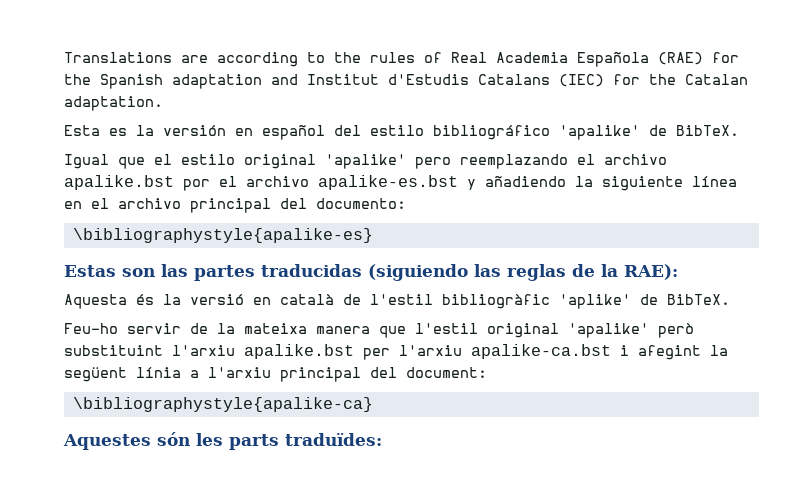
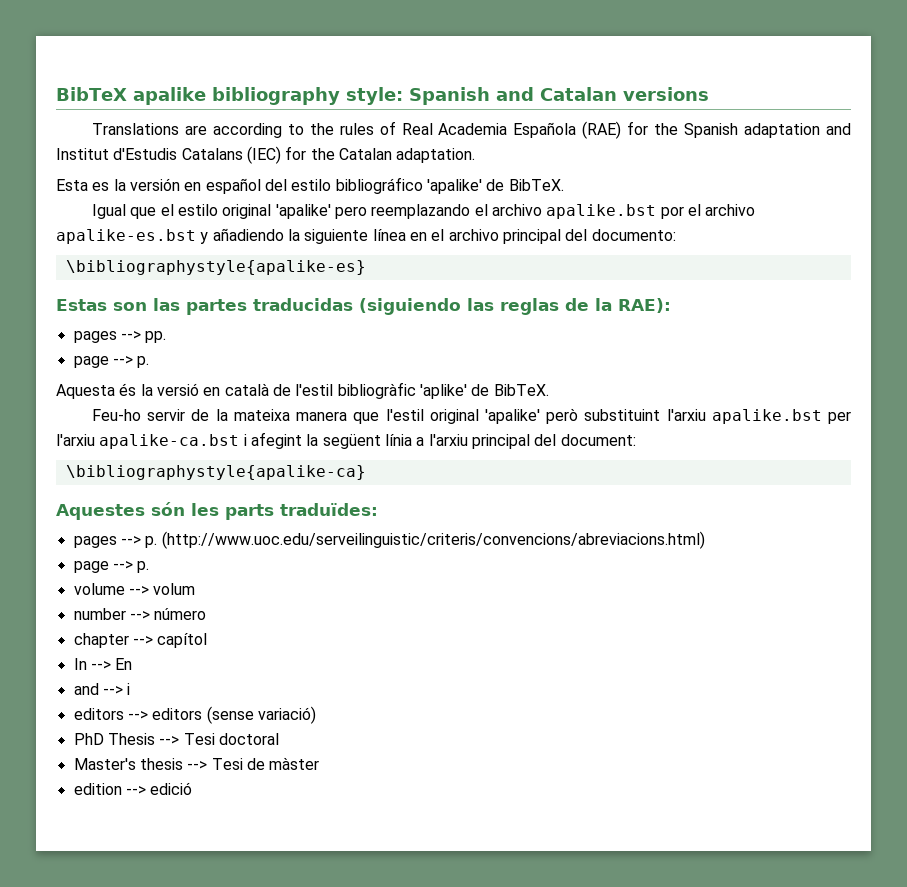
+ BibTeX apalike bibliography style: Spanish and Catalan versions
+ pages --> pp.
+ page --> p.
+ pages --> p. (http://www.uoc.edu/serveilinguistic/criteris/convencions/abreviacions.html)
+ page --> p.
+ volume --> volum
+ number --> número
+ chapter --> capítol
+ In --> En
+ and --> i
+ editors --> editors (sense variació)
+ PhD Thesis --> Tesi doctoral
+ Master's thesis --> Tesi de màster
+ edition --> edició

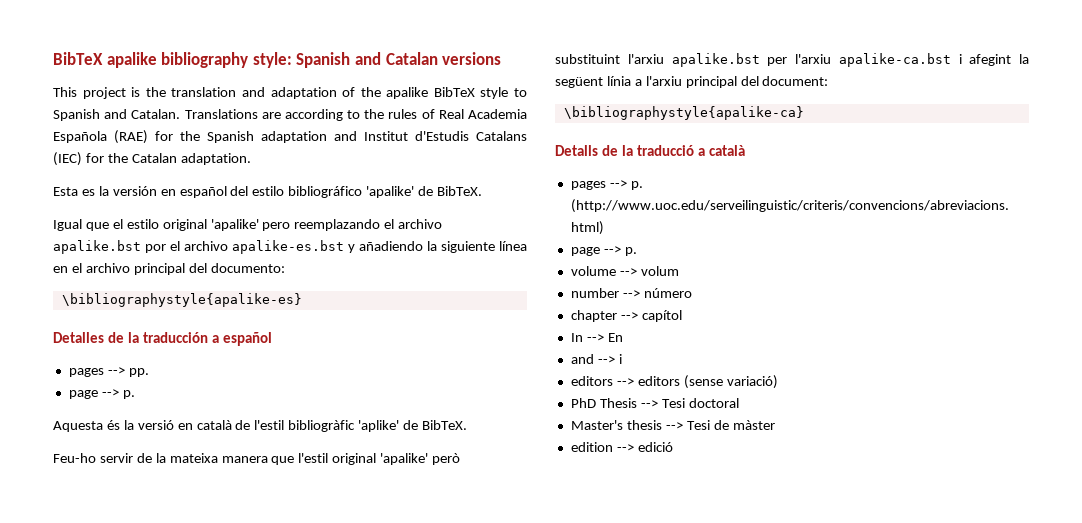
+ This project is the translation and adaptation of the apalike BibTeX style to Spanish and Catalan.
- Estas son las partes traducidas (siguiendo las reglas de la RAE):
+ Detalles de la traducción a español
- Aquestes són les parts traduïdes:
+ Detalls de la traducció a català

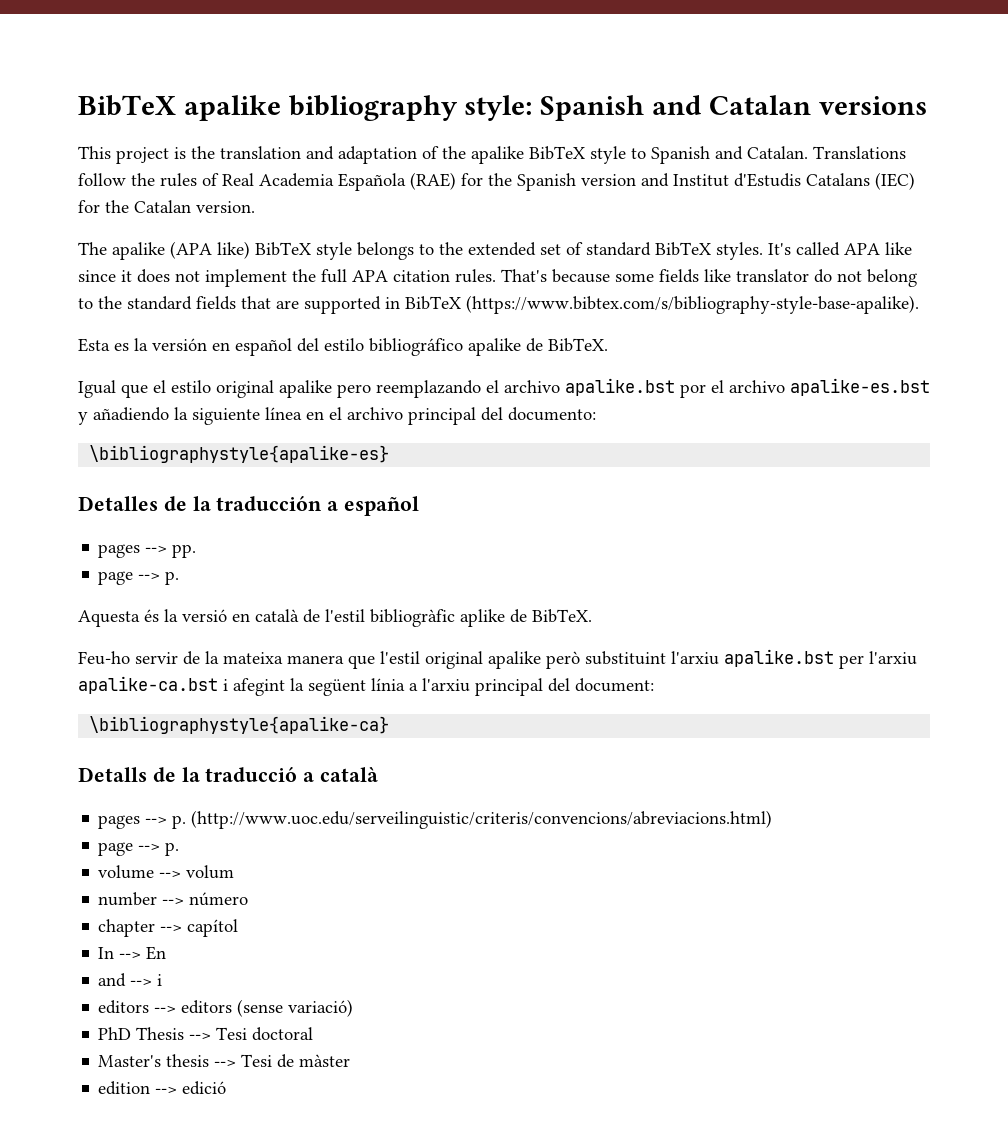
- Translations are according to the rules of Real Academia Española (RAE) for the Spanish adaptation and Institut d'Estudis Catalans (IEC) for the Catalan adaptation.
+ Translations follow the rules of Real Academia Española (RAE) for the Spanish version and Institut d'Estudis Catalans (IEC) for the Catalan version.
+ The apalike (APA like) BibTeX style belongs to the extended set of standard BibTeX styles. It's called APA like since it does not implement the full APA citation rules. That's because some fields like translator do not belong to the standard fields that are supported in BibTeX (https://www.bibtex.com/s/bibliography-style-base-apalike).
- Esta es la versión en español del estilo bibliográfico 'apalike' de BibTeX.
+ Esta es la versión en español del estilo bibliográfico apalike de BibTeX.
- Igual que el estilo original 'apalike' pero reemplazando el archivo apalike.bst por el archivo apalike-es.bst y añadiendo la siguiente línea en el archivo principal del documento:
+ Igual que el estilo original apalike pero reemplazando el archivo apalike.bst por el archivo apalike-es.bst y añadiendo la siguiente línea en el archivo principal del documento:
- Aquesta és la versió en català de l'estil bibliogràfic 'aplike' de BibTeX.
+ Aquesta és la versió en català de l'estil bibliogràfic aplike de BibTeX.
- Feu-ho servir de la mateixa manera que l'estil original 'apalike' però substituint l'arxiu apalike.bst per l'arxiu apalike-ca.bst i afegint la següent línia a l'arxiu principal del document:
+ Feu-ho servir de la mateixa manera que l'estil original apalike però substituint l'arxiu apalike.bst per l'arxiu apalike-ca.bst i afegint la següent línia a l'arxiu principal del document:

